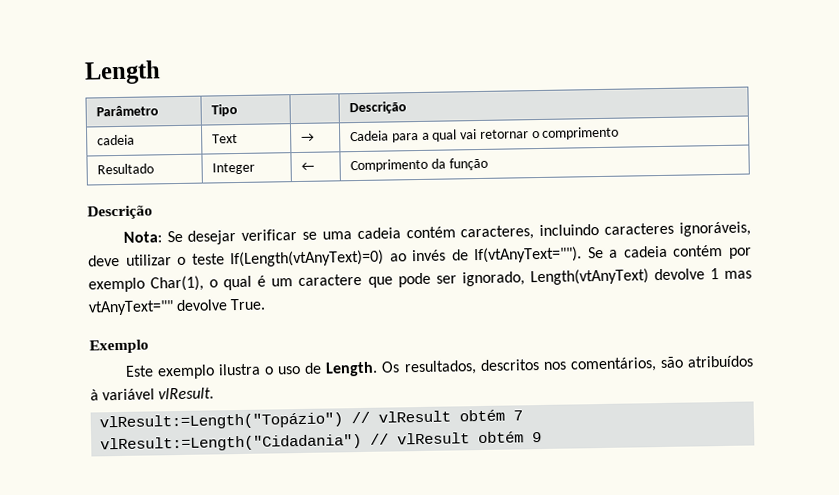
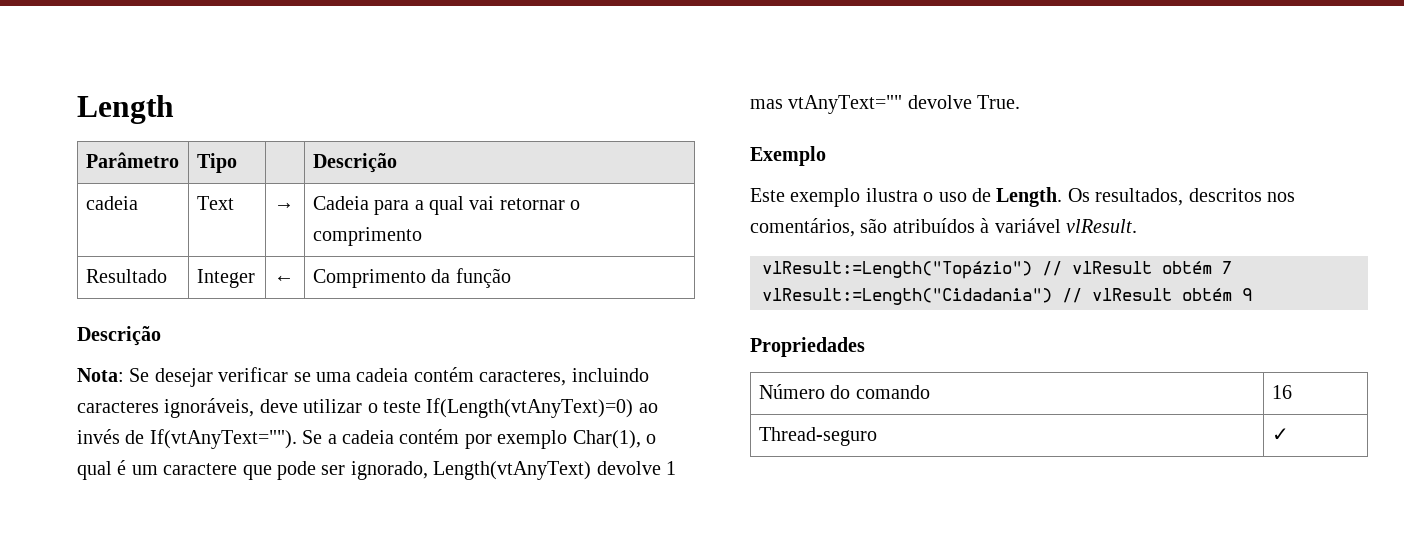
+ Propriedades
+ Número do comando | 16
+ Thread-seguro | ✓

